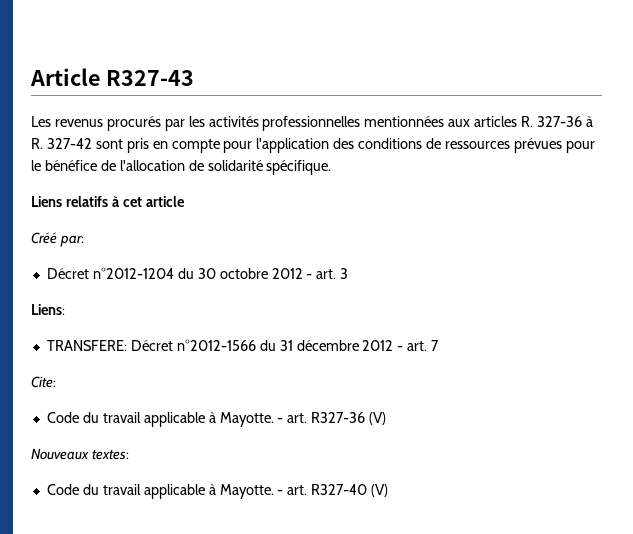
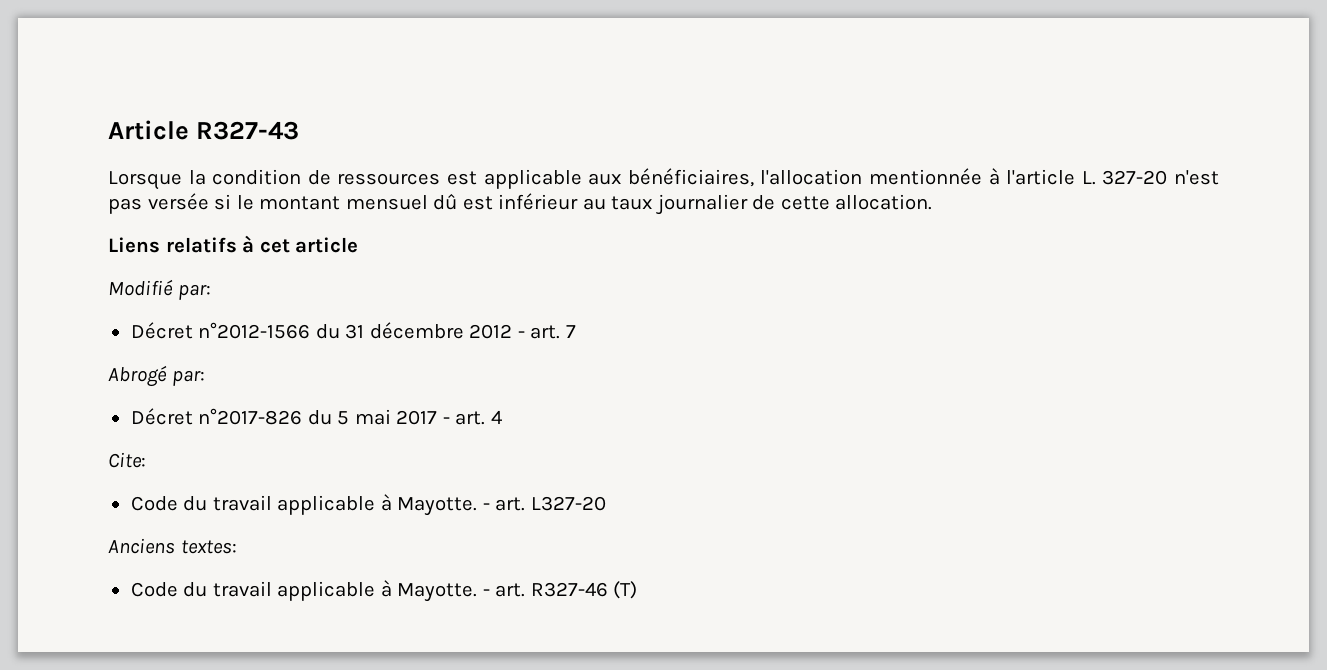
- Les revenus procurés par les activités professionnelles mentionnées aux articles R. 327-36 à R. 327-42 sont pris en compte pour l'application des conditions de ressources prévues pour le bénéfice de l'allocation de solidarité spécifique.
+ Lorsque la condition de ressources est applicable aux bénéficiaires, l'allocation mentionnée à l'article L. 327-20 n'est pas versée si le montant mensuel dû est inférieur au taux journalier de cette allocation.
- Créé par:
- Décret n°2012-1204 du 30 octobre 2012 - art. 3
- Liens:
- TRANSFERE: Décret n°2012-1566 du 31 décembre 2012 - art. 7
+ Modifié par:
+ Décret n°2012-1566 du 31 décembre 2012 - art. 7
+ Abrogé par:
+ Décret n°2017-826 du 5 mai 2017 - art. 4
- - art. R327-36 (V)
- Nouveaux textes:
+ - art. L327-20
+ Anciens textes:
- - art. R327-40 (V)
+ - art. R327-46 (T)

